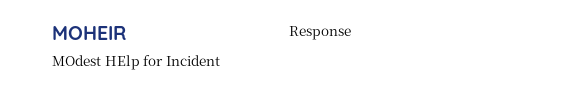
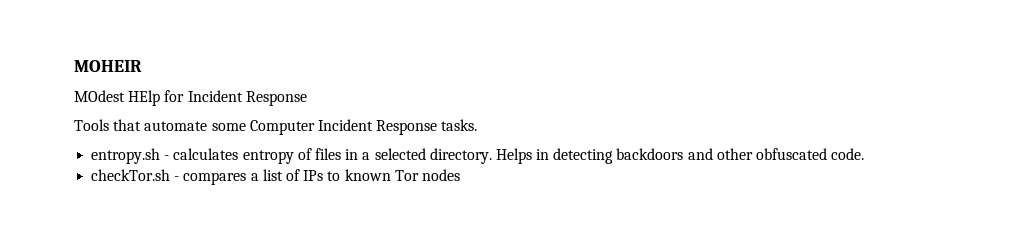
+ Tools that automate some Computer Incident Response tasks.
+ entropy.sh - calculates entropy of files in a selected directory. Helps in detecting backdoors and other obfuscated code.
+ checkTor.sh - compares a list of IPs to known Tor nodes

